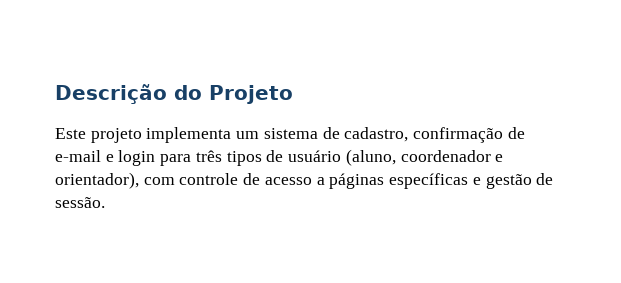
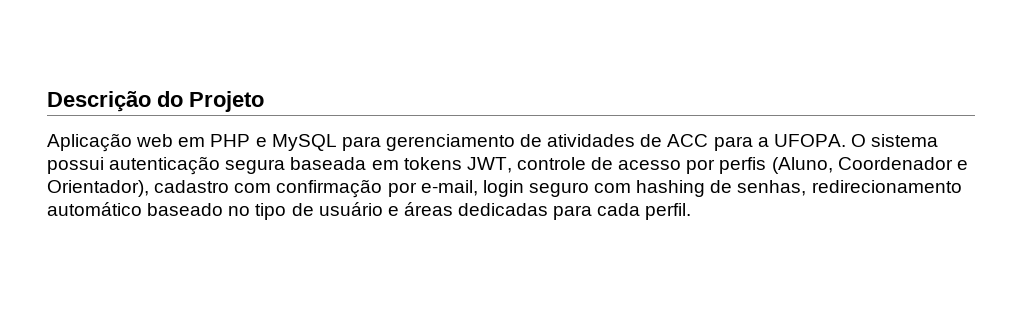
- Este projeto implementa um sistema de cadastro, confirmação de e-mail e login para três tipos de usuário (aluno, coordenador e orientador), com controle de acesso a páginas específicas e gestão de sessão.
+ Aplicação web em PHP e MySQL para gerenciamento de atividades de ACC para a UFOPA. O sistema possui autenticação segura baseada em tokens JWT, controle de acesso por perfis (Aluno, Coordenador e Orientador), cadastro com confirmação por e‑mail, login seguro com hashing de senhas, redirecionamento automático baseado no tipo de usuário e áreas dedicadas para cada perfil.

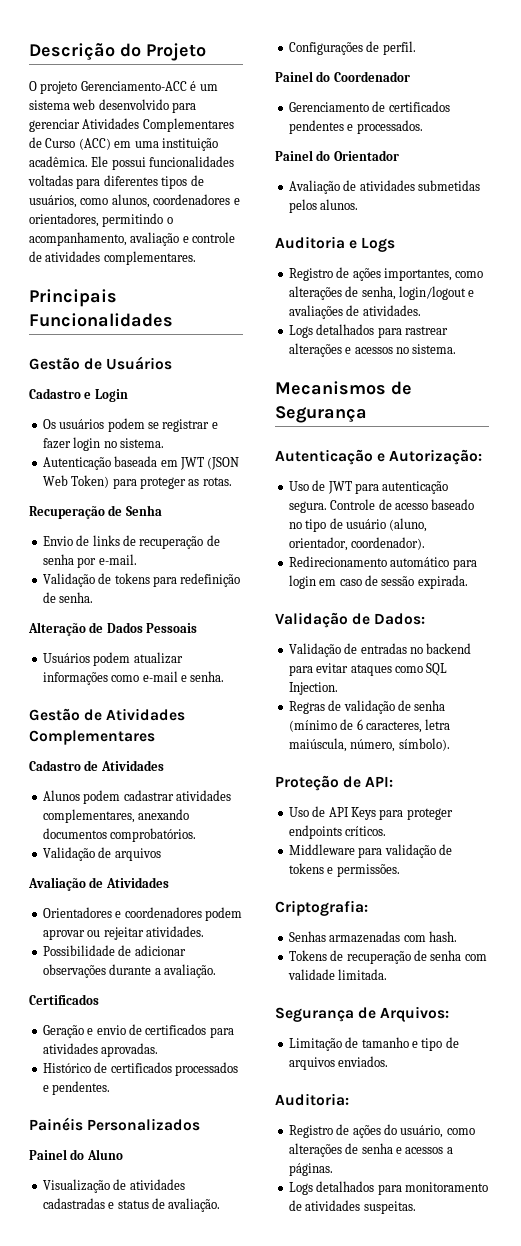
- Aplicação web em PHP e MySQL para gerenciamento de atividades de ACC para a UFOPA. O sistema possui autenticação segura baseada em tokens JWT, controle de acesso por perfis (Aluno, Coordenador e Orientador), cadastro com confirmação por e‑mail, login seguro com hashing de senhas, redirecionamento automático baseado no tipo de usuário e áreas dedicadas para cada perfil.
+ O projeto Gerenciamento-ACC é um sistema web desenvolvido para gerenciar Atividades Complementares de Curso (ACC) em uma instituição acadêmica. Ele possui funcionalidades voltadas para diferentes tipos de usuários, como alunos, coordenadores e orientadores, permitindo o acompanhamento, avaliação e controle de atividades complementares.
+ Principais Funcionalidades
+ Gestão de Usuários
+ Cadastro e Login
+ Os usuários podem se registrar e fazer login no sistema.
+ Autenticação baseada em JWT (JSON Web Token) para proteger as rotas.
+ Recuperação de Senha
+ Envio de links de recuperação de senha por e-mail.
+ Validação de tokens para redefinição de senha.
+ Alteração de Dados Pessoais
+ Usuários podem atualizar informações como e-mail e senha.
+ Gestão de Atividades Complementares
+ Cadastro de Atividades
+ Alunos podem cadastrar atividades complementares, anexando documentos comprobatórios.
+ Validação de arquivos
+ Avaliação de Atividades
+ Orientadores e coordenadores podem aprovar ou rejeitar atividades.
+ Possibilidade de adicionar observações durante a avaliação.
+ Certificados
+ Geração e envio de certificados para atividades aprovadas.
+ Histórico de certificados processados e pendentes.
+ Painéis Personalizados
+ Painel do Aluno
+ Visualização de atividades cadastradas e status de avaliação.
+ Configurações de perfil.
+ Painel do Coordenador
+ Gerenciamento de certificados pendentes e processados.
+ Painel do Orientador
+ Avaliação de atividades submetidas pelos alunos.
+ Auditoria e Logs
+ Registro de ações importantes, como alterações de senha, login/logout e avaliações de atividades.
+ Logs detalhados para rastrear alterações e acessos no sistema.
+ Mecanismos de Segurança
+ Autenticação e Autorização:
+ Uso de JWT para autenticação segura. Controle de acesso baseado no tipo de usuário (aluno, orientador, coordenador).
+ Redirecionamento automático para login em caso de sessão expirada.
+ Validação de Dados:
+ Validação de entradas no backend para evitar ataques como SQL Injection.
+ Regras de validação de senha (mínimo de 6 caracteres, letra maiúscula, número, símbolo).
+ Proteção de API:
+ Uso de API Keys para proteger endpoints críticos.
+ Middleware para validação de tokens e permissões.
+ Criptografia:
+ Senhas armazenadas com hash.
+ Tokens de recuperação de senha com validade limitada.
+ Segurança de Arquivos:
+ Limitação de tamanho e tipo de arquivos enviados.
+ Auditoria:
+ Registro de ações do usuário, como alterações de senha e acessos a páginas.
+ Logs detalhados para monitoramento de atividades suspeitas.

